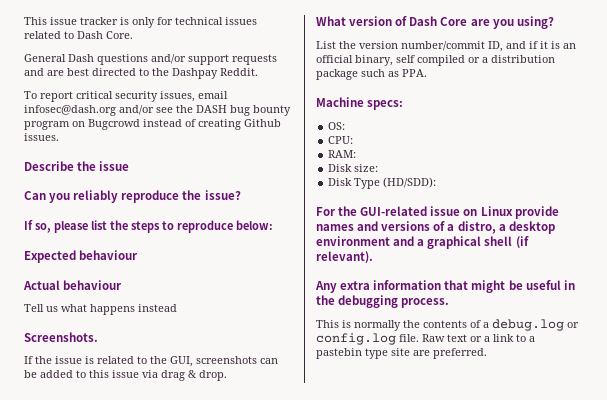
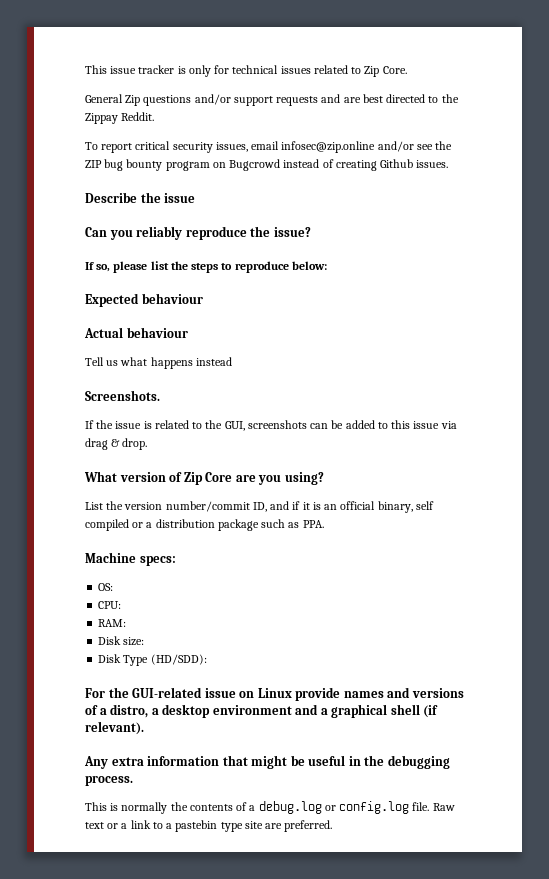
- This issue tracker is only for technical issues related to Dash Core.
+ This issue tracker is only for technical issues related to Zip Core.
- General Dash questions and/or support requests and are best directed to the Dashpay Reddit.
+ General Zip questions and/or support requests and are best directed to the Zippay Reddit.
- To report critical security issues, email infosec@dash.org and/or see the DASH bug bounty program on Bugcrowd instead of creating Github issues.
+ To report critical security issues, email infosec@zip.online and/or see the ZIP bug bounty program on Bugcrowd instead of creating Github issues.
- What version of Dash Core are you using?
+ What version of Zip Core are you using?

